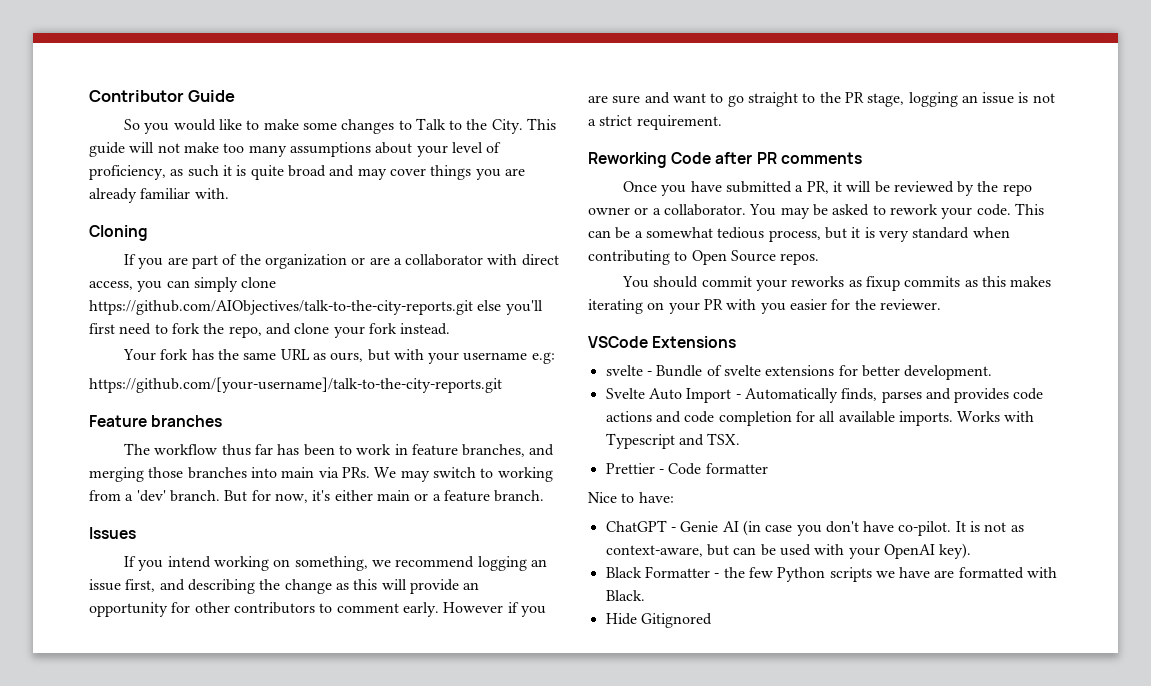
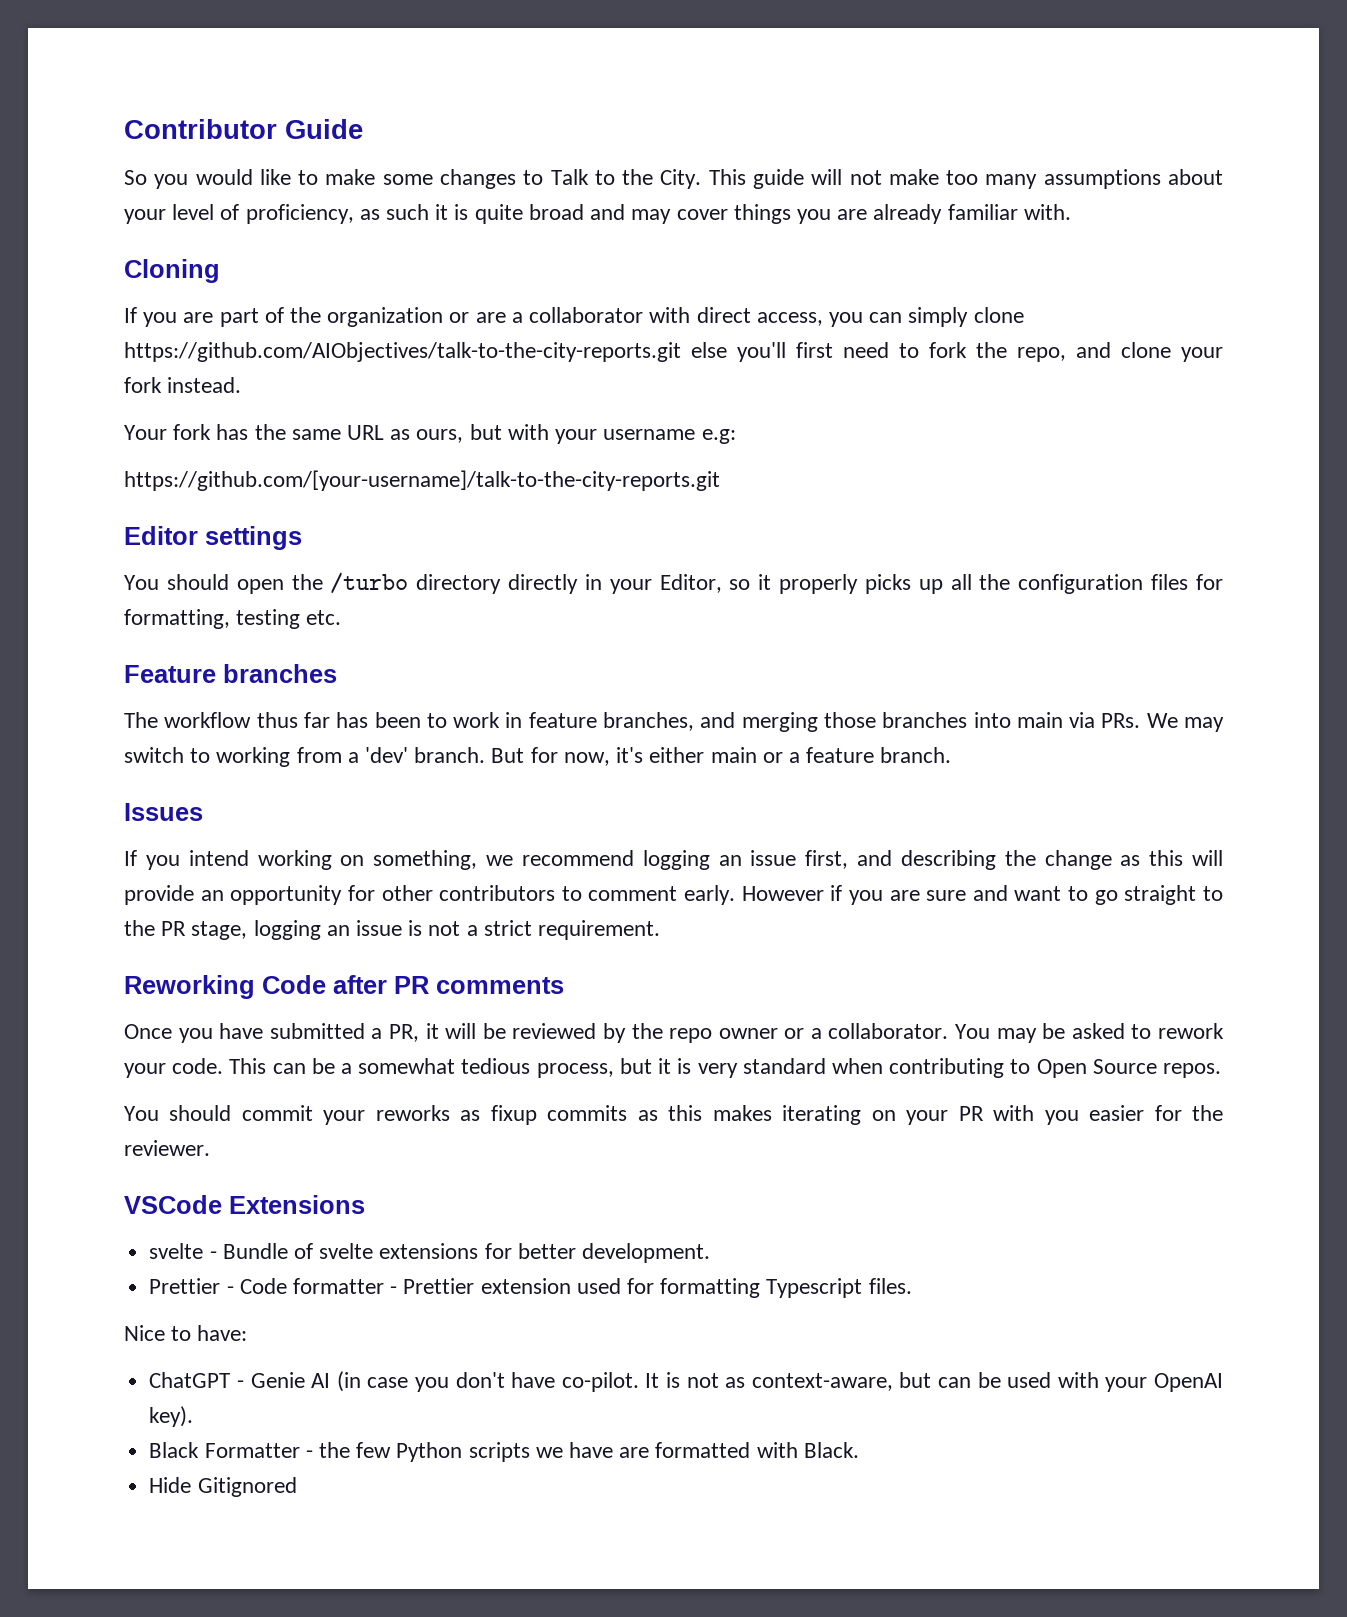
+ Editor settings
+ You should open the /turbo directory directly in your Editor, so it properly picks up all the configuration files for formatting, testing etc.
- Svelte Auto Import - Automatically finds, parses and provides code actions and code completion for all available imports. Works with Typescript and TSX.
- Prettier - Code formatter
+ Prettier - Code formatter - Prettier extension used for formatting Typescript files.

